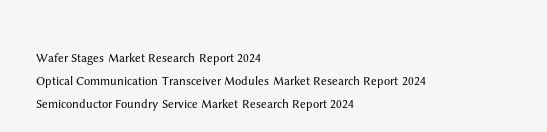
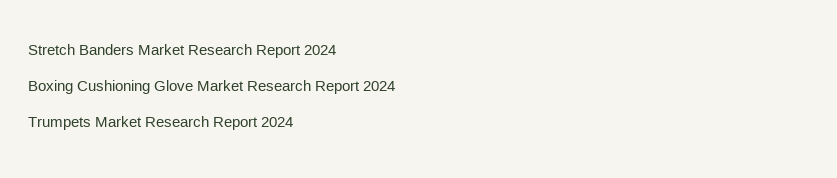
- Wafer Stages Market Research Report 2024
- Optical Communication Transceiver Modules Market Research Report 2024
- Semiconductor Foundry Service Market Research Report 2024
+ Stretch Banders Market Research Report 2024
+ Boxing Cushioning Glove Market Research Report 2024
+ Trumpets Market Research Report 2024

